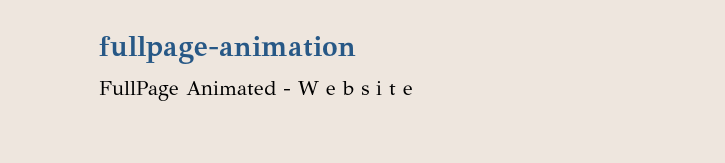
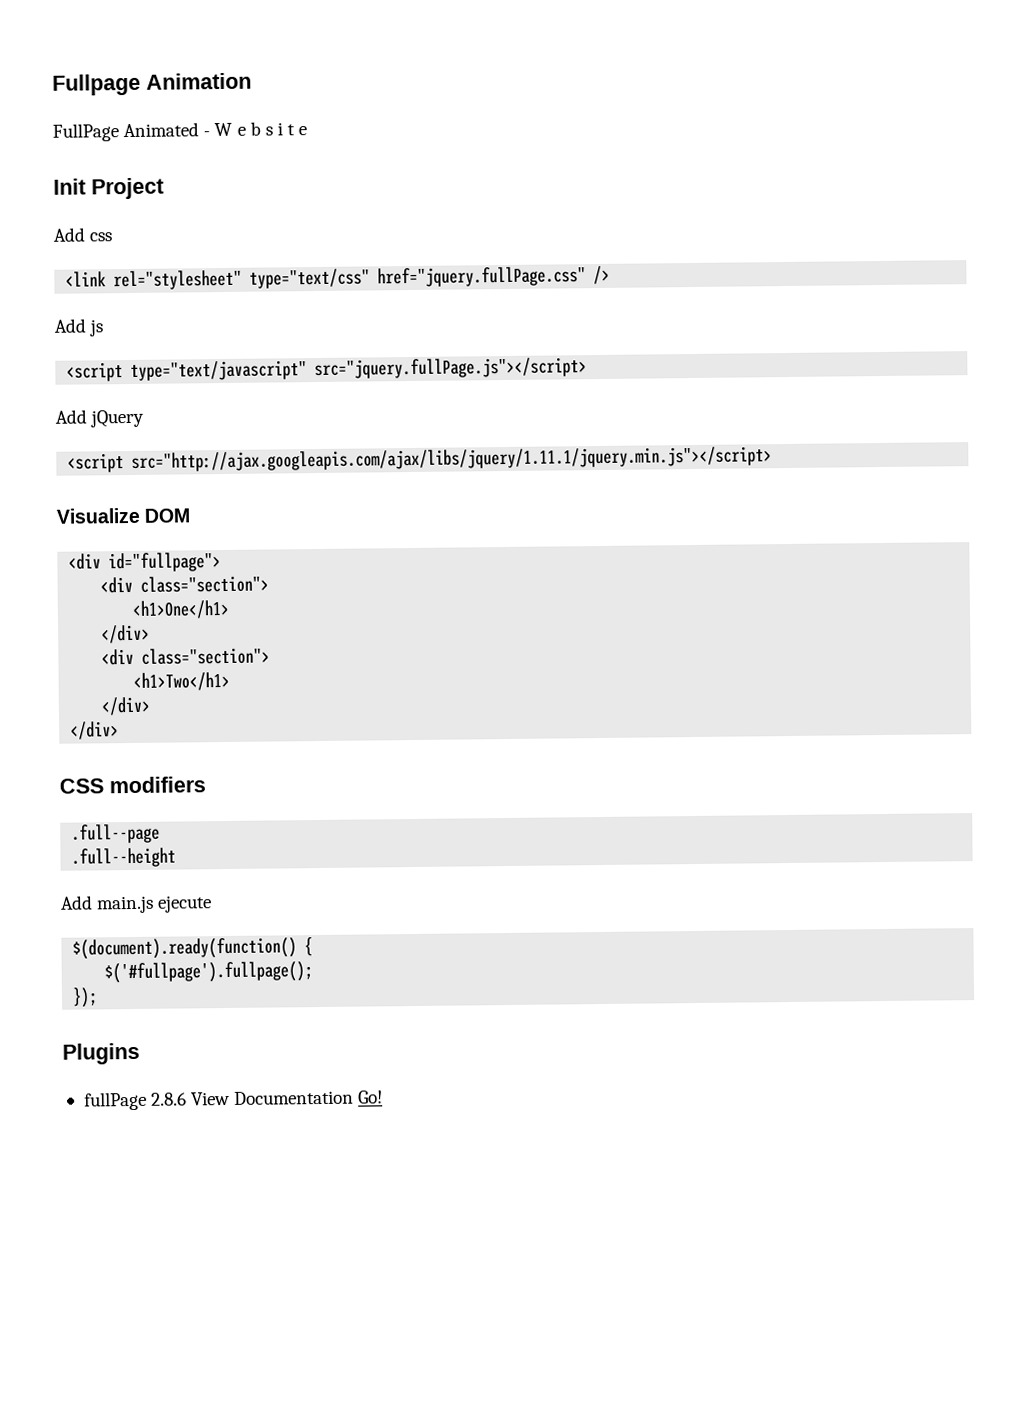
- fullpage-animation
+ Fullpage Animation
+ Init Project
+ Add css
+ <link rel="stylesheet" type="text/css" href="jquery.fullPage.css" />
+ Add js
+ <script type="text/javascript" src="jquery.fullPage.js"></script>
+ Add jQuery
+ <script src="http://ajax.googleapis.com/ajax/libs/jquery/1.11.1/jquery.min.js"></script>
+ Visualize DOM
+ <div id="fullpage">
+ <div class="section">
+ <h1>One</h1>
+ </div>
+ <div class="section">
+ <h1>Two</h1>
+ </div>
+ </div>
+ CSS modifiers
+ .full--page
+ .full--height
+ Add main.js ejecute
+ $(document).ready(function() {
+ $('#fullpage').fullpage();
+ });
+ Plugins
+ fullPage 2.8.6 View Documentation Go!

